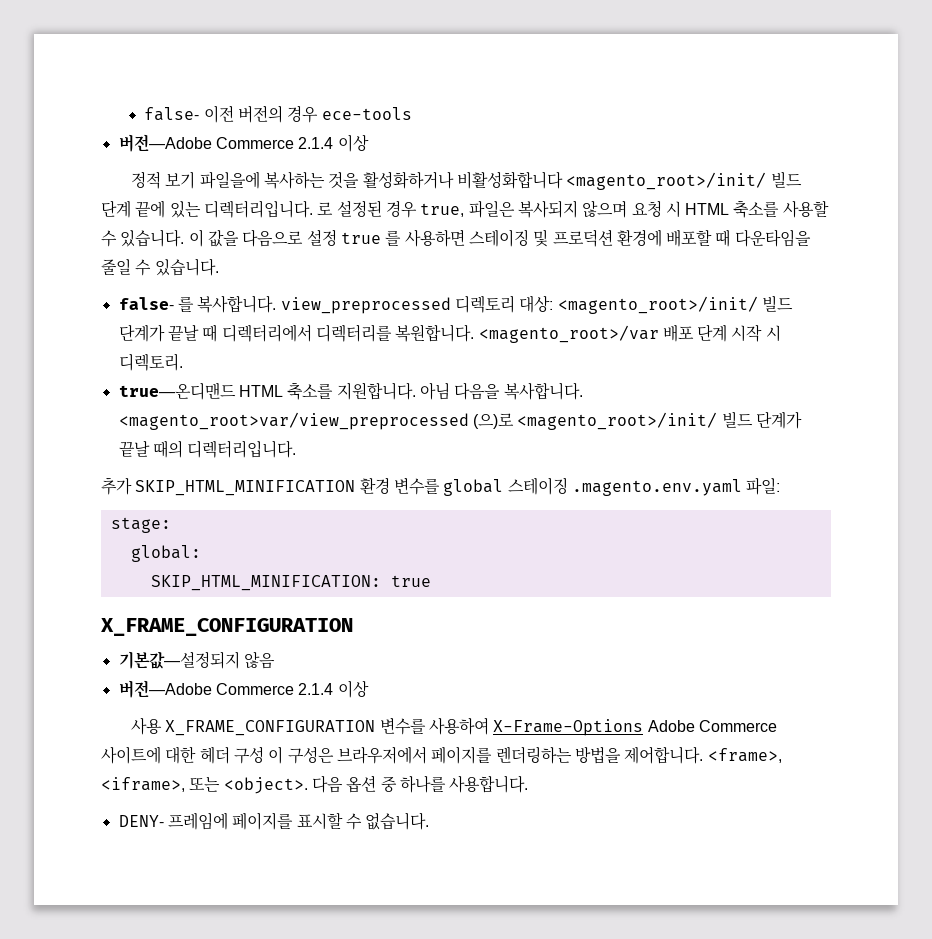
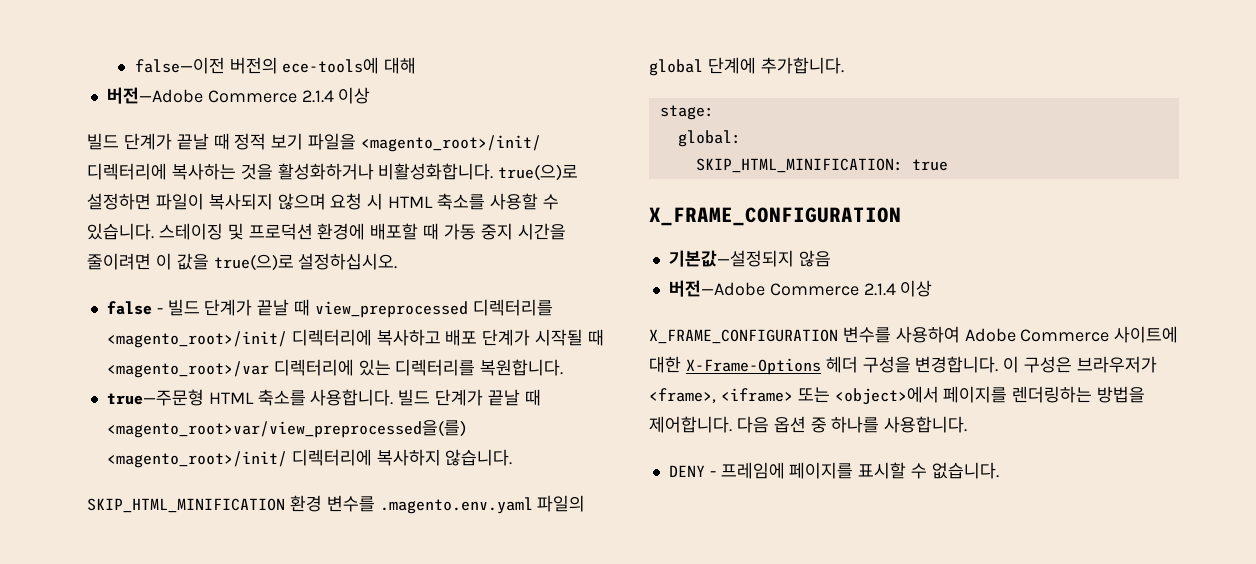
- false- 이전 버전의 경우 ece-tools
+ false—이전 버전의 ece-tools에 대해
  버전—Adobe Commerce 2.1.4 이상
- 정적 보기 파일을에 복사하는 것을 활성화하거나 비활성화합니다 <magento_root>/init/ 빌드 단계 끝에 있는 디렉터리입니다. 로 설정된 경우 true, 파일은 복사되지 않으며 요청 시 HTML 축소를 사용할 수 있습니다.
+ 빌드 단계가 끝날 때 정적 보기 파일을 <magento_root>/init/ 디렉터리에 복사하는 것을 활성화하거나 비활성화합니다. true(으)로 설정하면 파일이 복사되지 않으며 요청 시 HTML 축소를 사용할 수 있습니다.
- 이 값을 다음으로 설정 true 를 사용하면 스테이징 및 프로덕션 환경에 배포할 때 다운타임을 줄일 수 있습니다.
- false- 를 복사합니다. view_preprocessed 디렉토리 대상: <magento_root>/init/ 빌드 단계가 끝날 때 디렉터리에서 디렉터리를 복원합니다. <magento_root>/var 배포 단계 시작 시 디렉토리.
- true—온디맨드 HTML 축소를 지원합니다. 아님 다음을 복사합니다. <magento_root>var/view_preprocessed (으)로 <magento_root>/init/ 빌드 단계가 끝날 때의 디렉터리입니다.
- 추가 SKIP_HTML_MINIFICATION 환경 변수를 global 스테이징 .magento.env.yaml 파일:
+ 스테이징 및 프로덕션 환경에 배포할 때 가동 중지 시간을 줄이려면 이 값을 true(으)로 설정하십시오.
+ false - 빌드 단계가 끝날 때 view_preprocessed 디렉터리를 <magento_root>/init/ 디렉터리에 복사하고 배포 단계가 시작될 때 <magento_root>/var 디렉터리에 있는 디렉터리를 복원합니다.
+ true—주문형 HTML 축소를 사용합니다. 빌드 단계가 끝날 때 <magento_root>var/view_preprocessed을(를) <magento_root>/init/ 디렉터리에 복사하지 않습니다.
+ SKIP_HTML_MINIFICATION 환경 변수를 .magento.env.yaml 파일의 global 단계에 추가합니다.
- 사용 X_FRAME_CONFIGURATION 변수를 사용하여 X-Frame-Options Adobe Commerce 사이트에 대한 헤더 구성 이 구성은 브라우저에서 페이지를 렌더링하는 방법을 제어합니다. <frame>, <iframe>, 또는 <object>.
+ X_FRAME_CONFIGURATION 변수를 사용하여 Adobe Commerce 사이트에 대한 X-Frame-Options 헤더 구성을 변경합니다. 이 구성은 브라우저가 <frame>, <iframe> 또는 <object>에서 페이지를 렌더링하는 방법을 제어합니다.
- DENY- 프레임에 페이지를 표시할 수 없습니다.
+ DENY - 프레임에 페이지를 표시할 수 없습니다.

